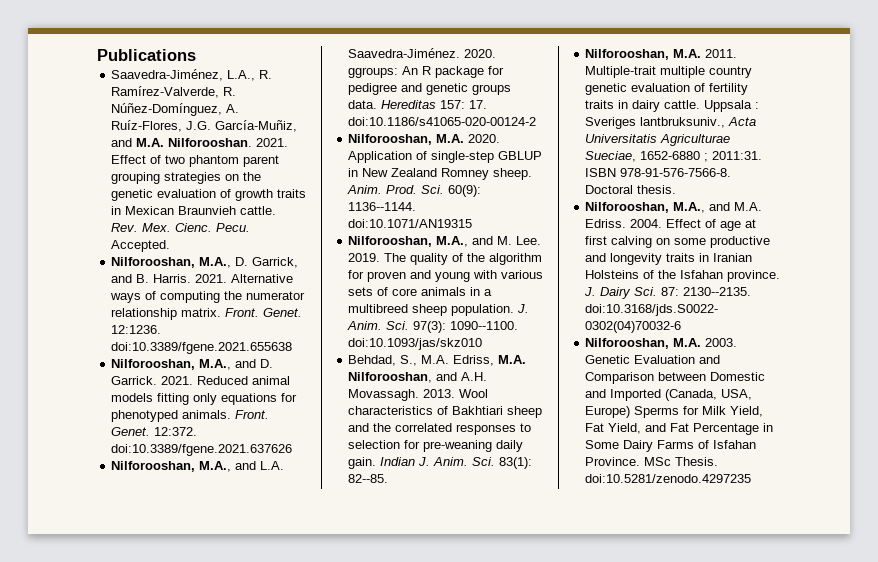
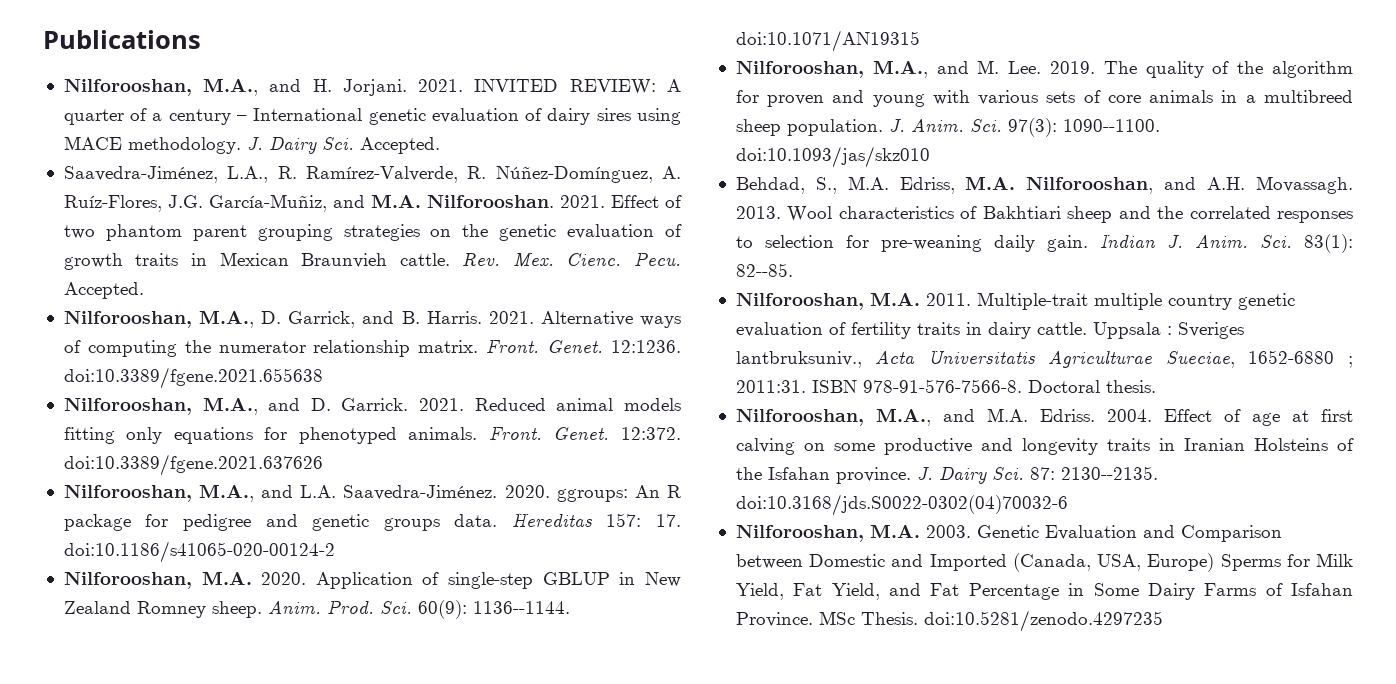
+ Nilforooshan, M.A., and H. Jorjani. 2021. INVITED REVIEW: A quarter of a century – International genetic evaluation of dairy sires using MACE methodology. J. Dairy Sci. Accepted.

